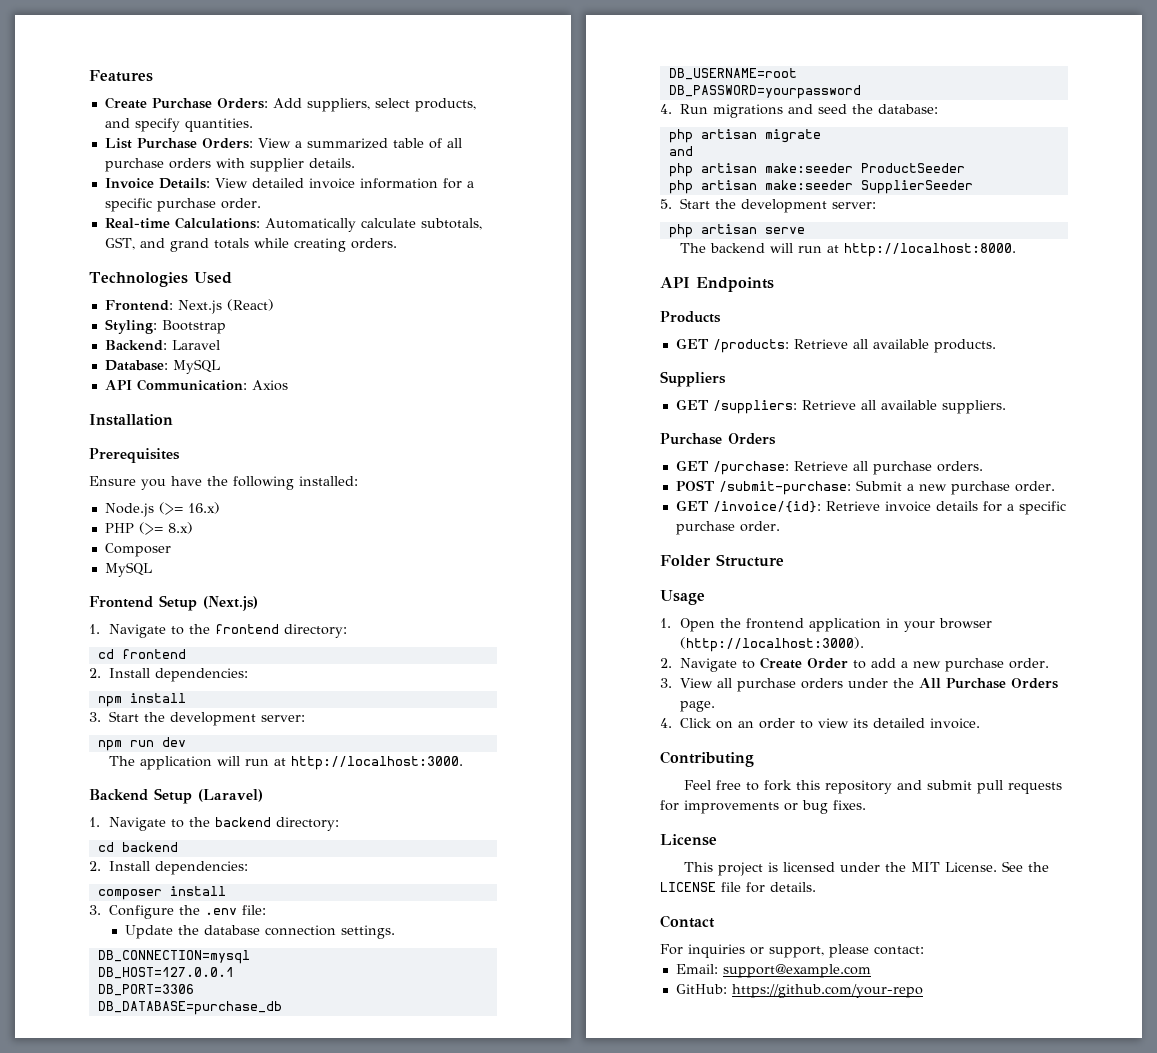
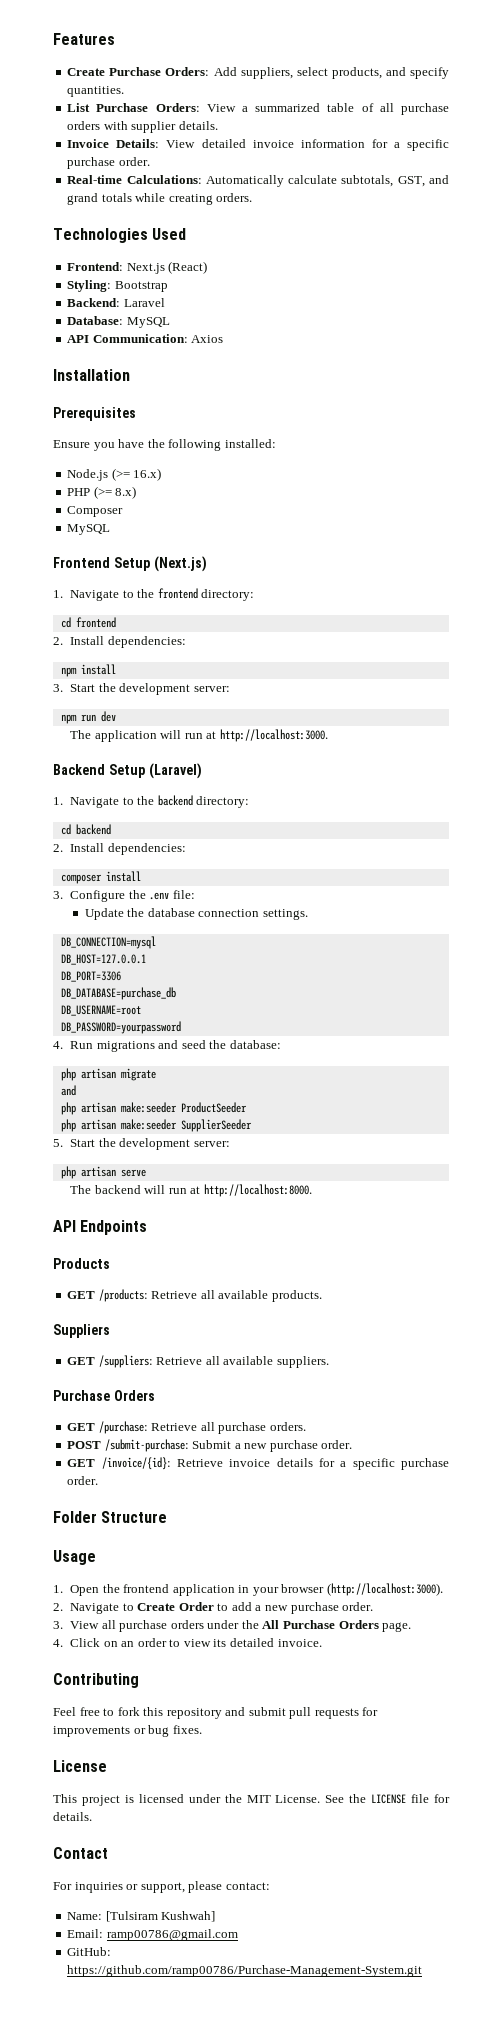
+ Name: [Tulsiram Kushwah]
- Email: support@example.com
+ Email: ramp00786@gmail.com
- GitHub: https://github.com/your-repo
+ GitHub: https://github.com/ramp00786/Purchase-Management-System.git

